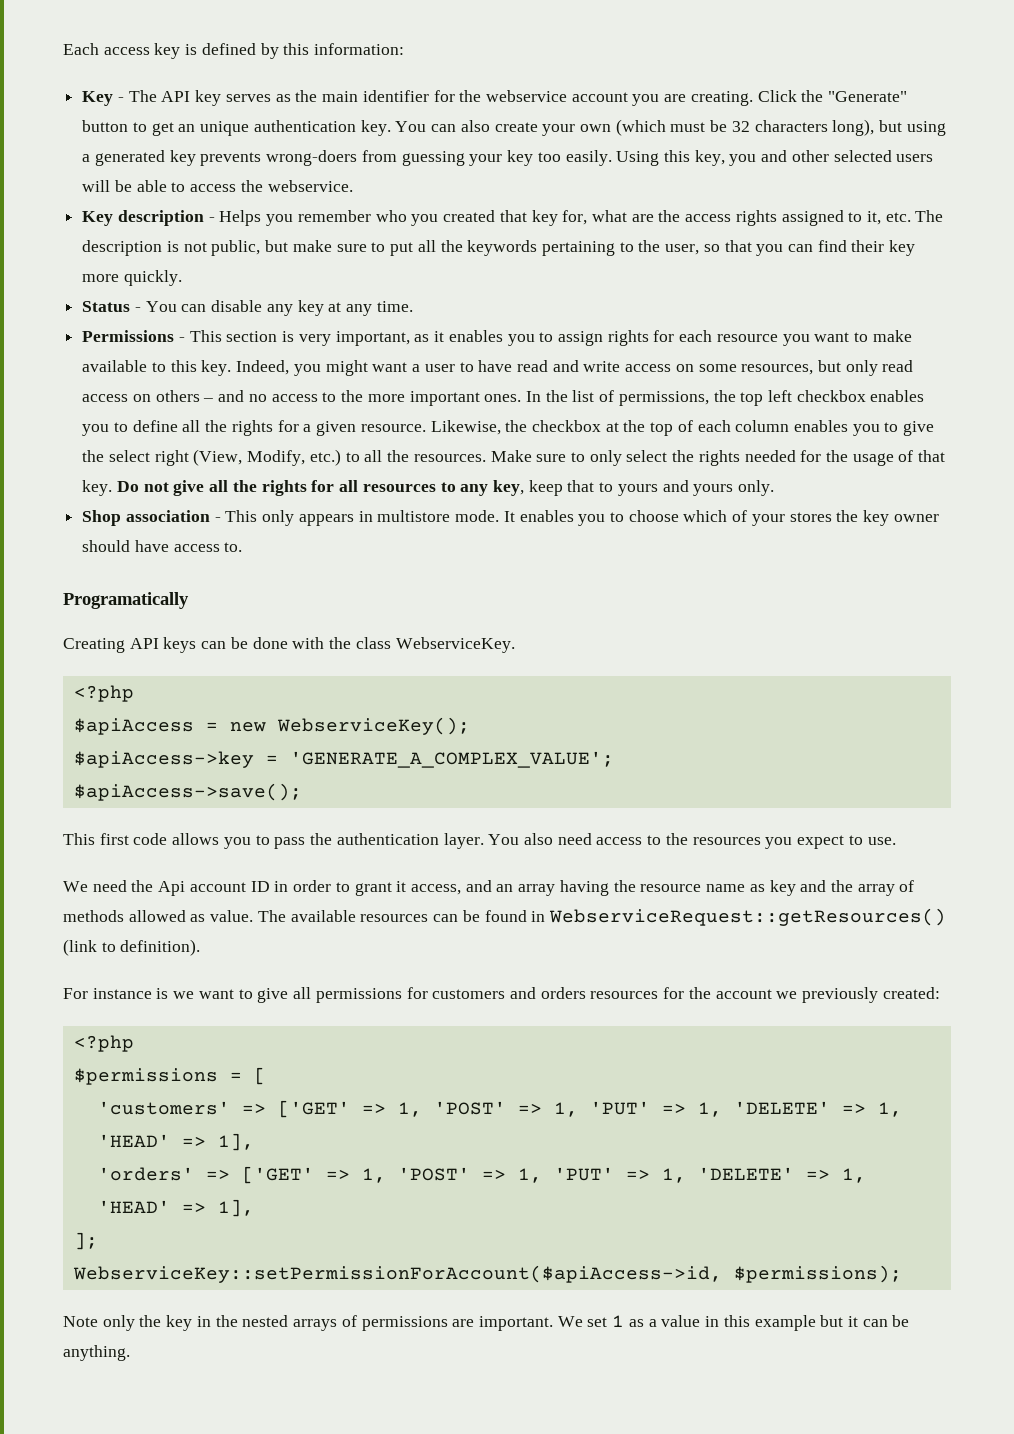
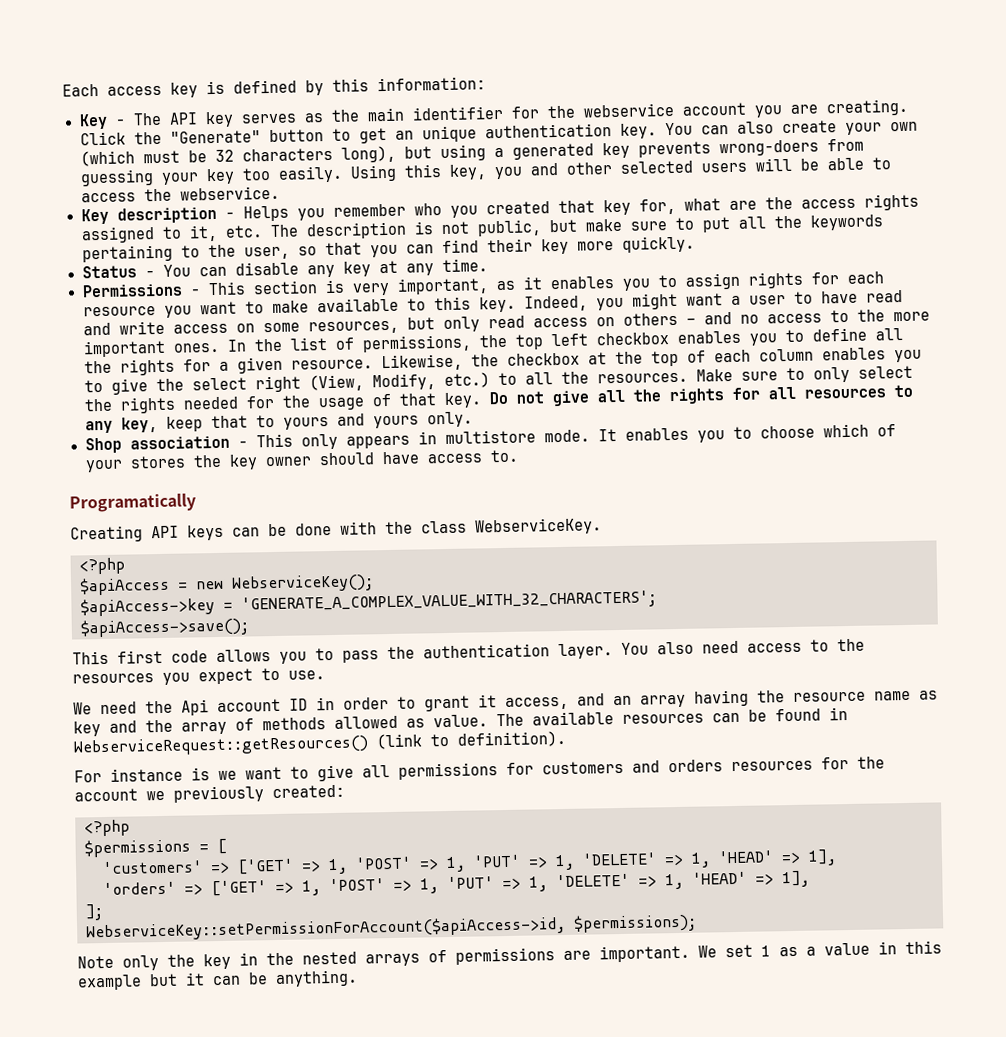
- $apiAccess->key = 'GENERATE_A_COMPLEX_VALUE';
+ $apiAccess->key = 'GENERATE_A_COMPLEX_VALUE_WITH_32_CHARACTERS';

